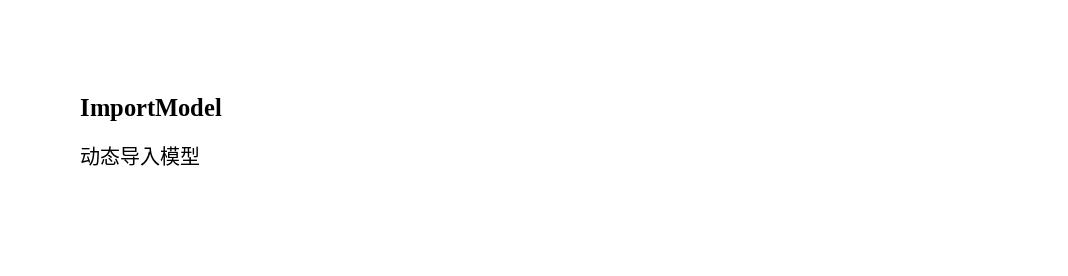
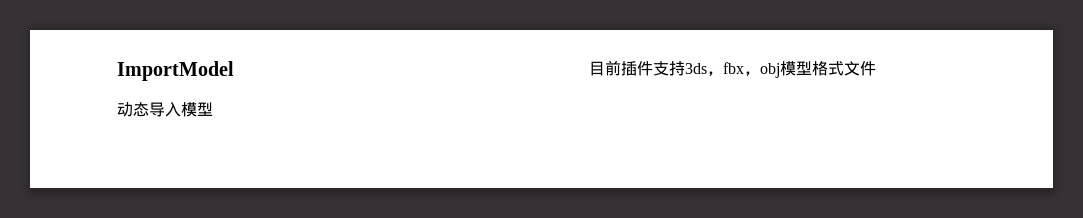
+ 目前插件支持3ds，fbx，obj模型格式文件

